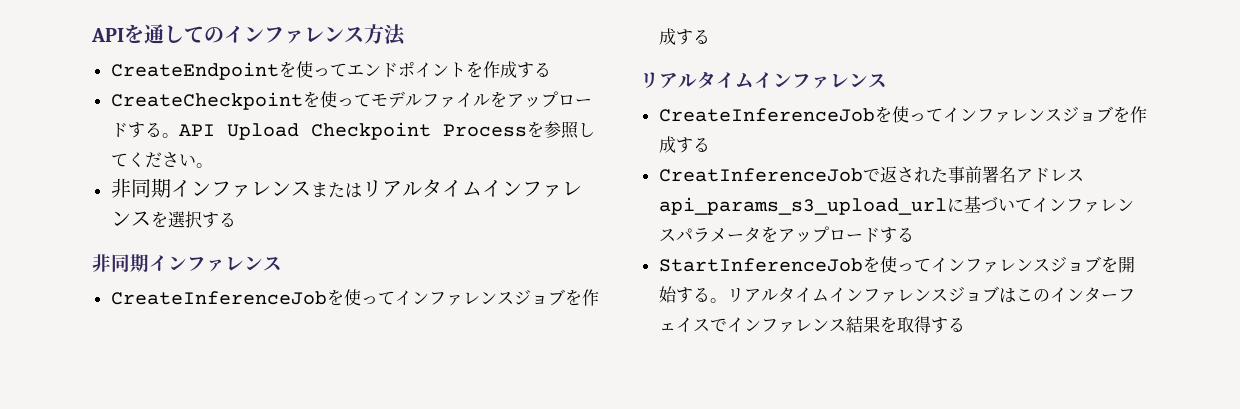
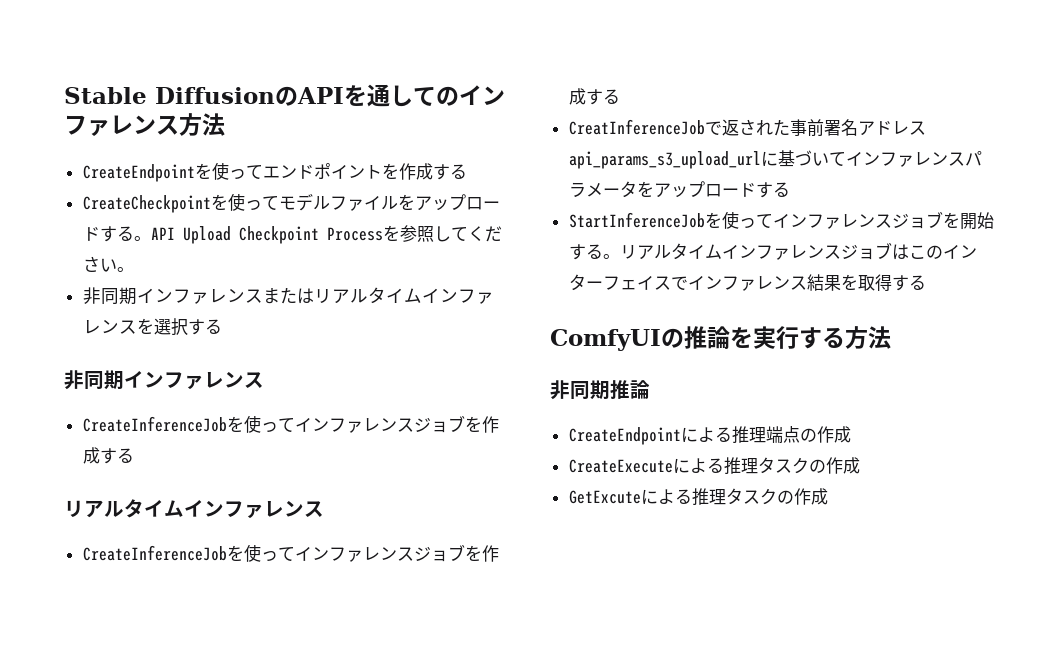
- APIを通してのインファレンス方法
+ Stable DiffusionのAPIを通してのインファレンス方法
+ ComfyUIの推論を実行する方法
+ 非同期推論
+ CreateEndpointによる推理端点の作成
+ CreateExecuteによる推理タスクの作成
+ GetExcuteによる推理タスクの作成

